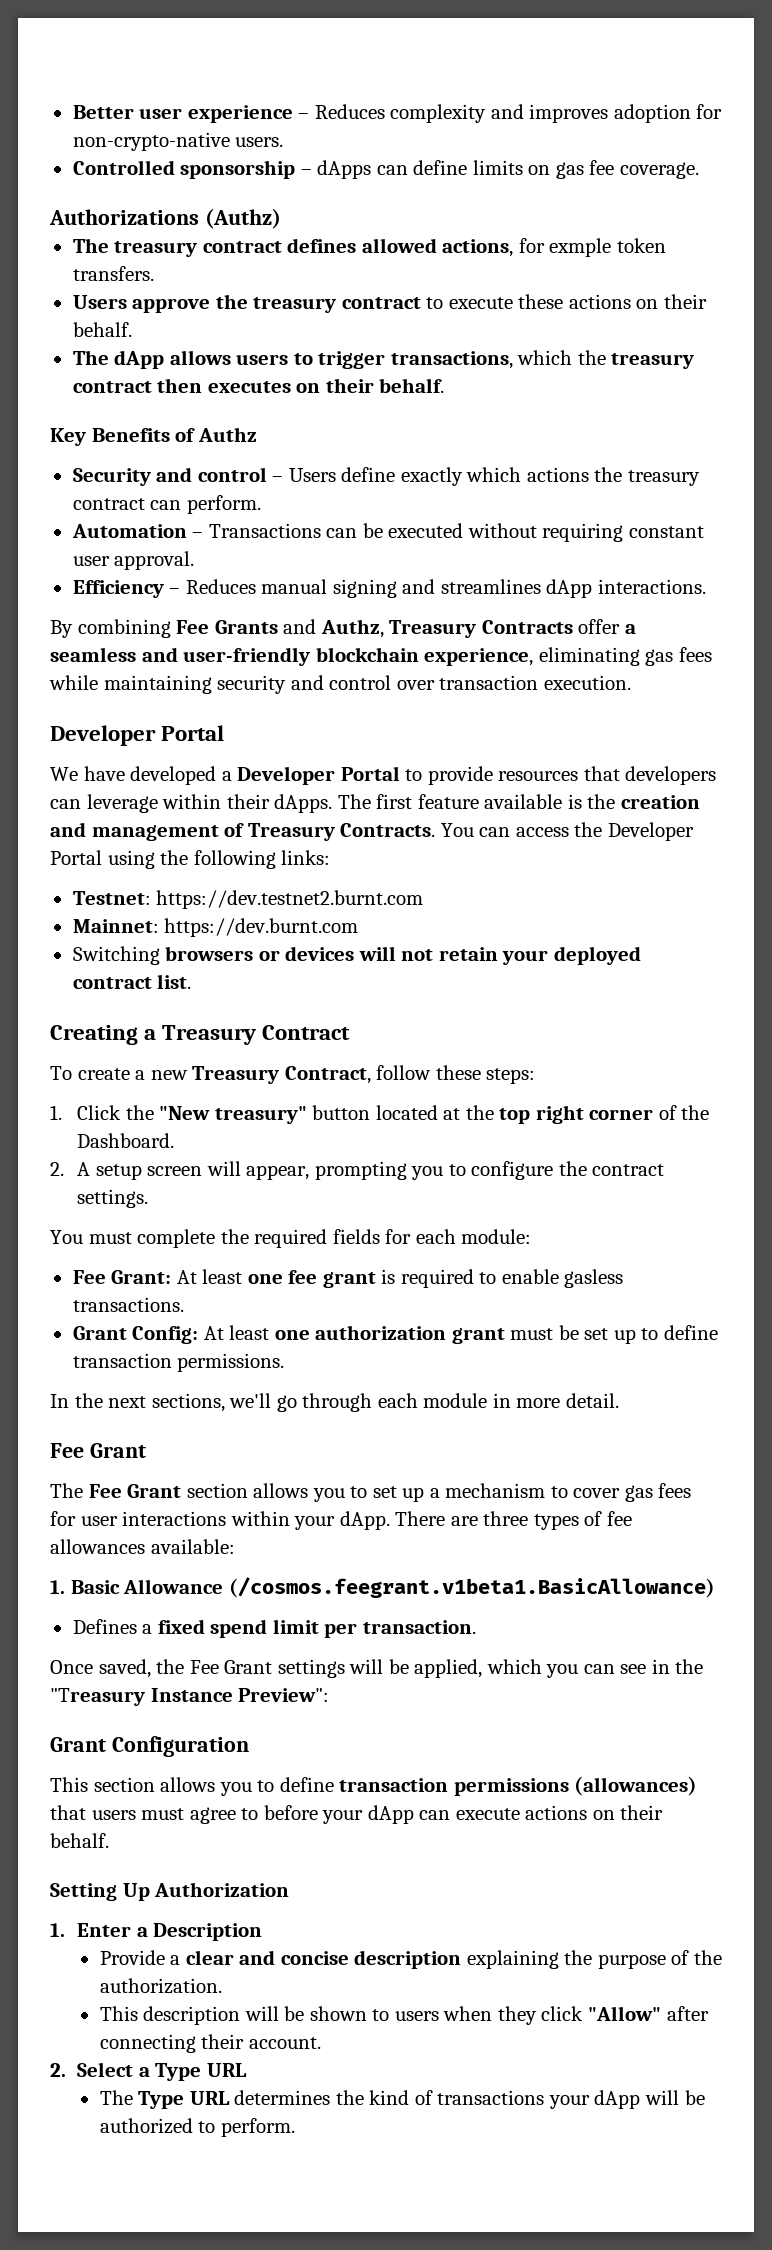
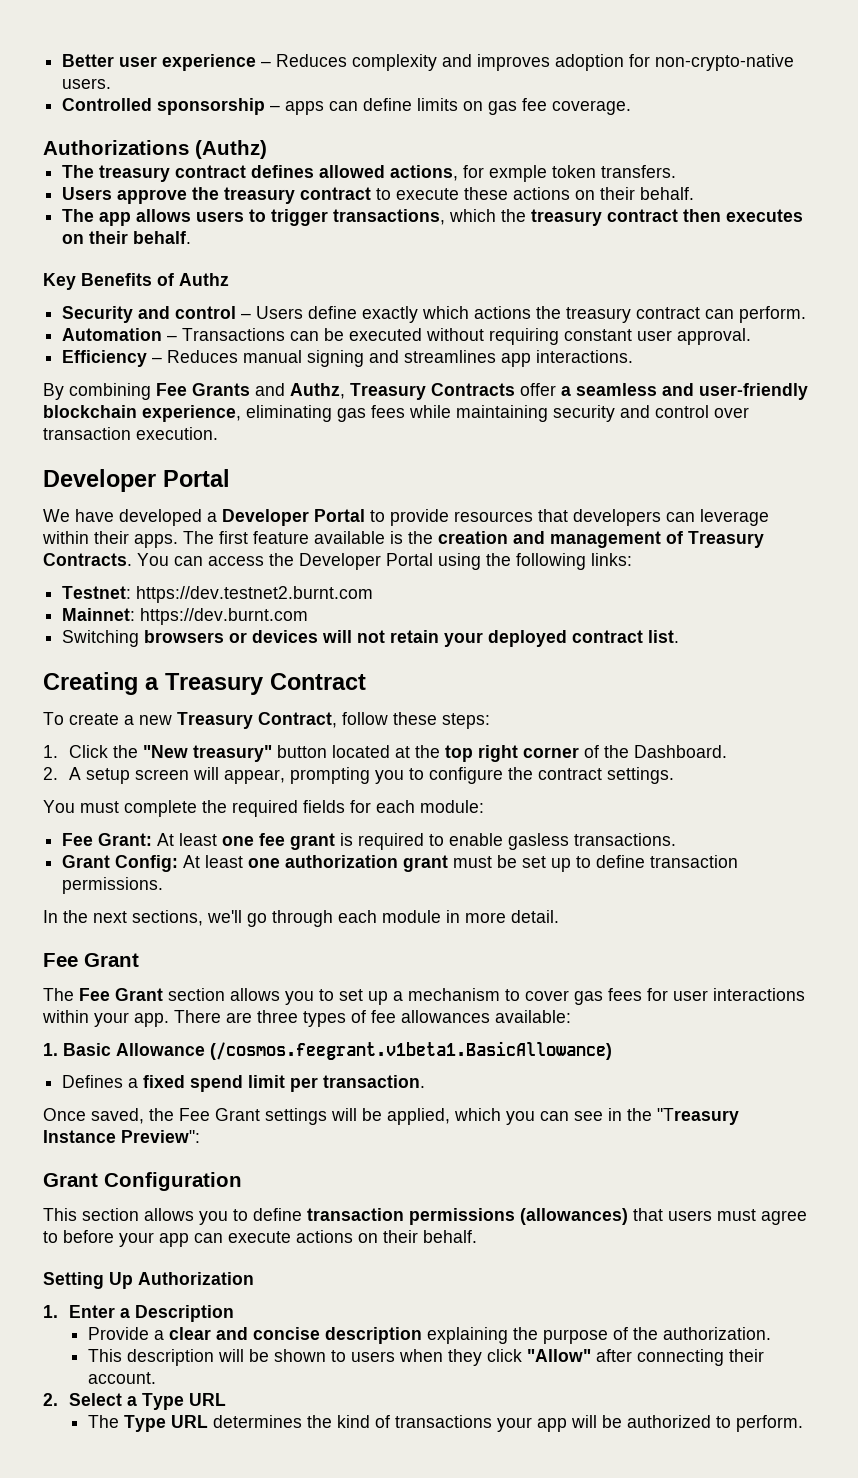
- Controlled sponsorship – dApps can define limits on gas fee coverage.
+ Controlled sponsorship – apps can define limits on gas fee coverage.
- The dApp allows users to trigger transactions, which the treasury contract then executes on their behalf.
+ The app allows users to trigger transactions, which the treasury contract then executes on their behalf.
- Efficiency – Reduces manual signing and streamlines dApp interactions.
+ Efficiency – Reduces manual signing and streamlines app interactions.
- We have developed a Developer Portal to provide resources that developers can leverage within their dApps.
+ We have developed a Developer Portal to provide resources that developers can leverage within their apps.
- The Fee Grant section allows you to set up a mechanism to cover gas fees for user interactions within your dApp.
+ The Fee Grant section allows you to set up a mechanism to cover gas fees for user interactions within your app.
- This section allows you to define transaction permissions (allowances) that users must agree to before your dApp can execute actions on their behalf.
+ This section allows you to define transaction permissions (allowances) that users must agree to before your app can execute actions on their behalf.
- The Type URL determines the kind of transactions your dApp will be authorized to perform.
+ The Type URL determines the kind of transactions your app will be authorized to perform.

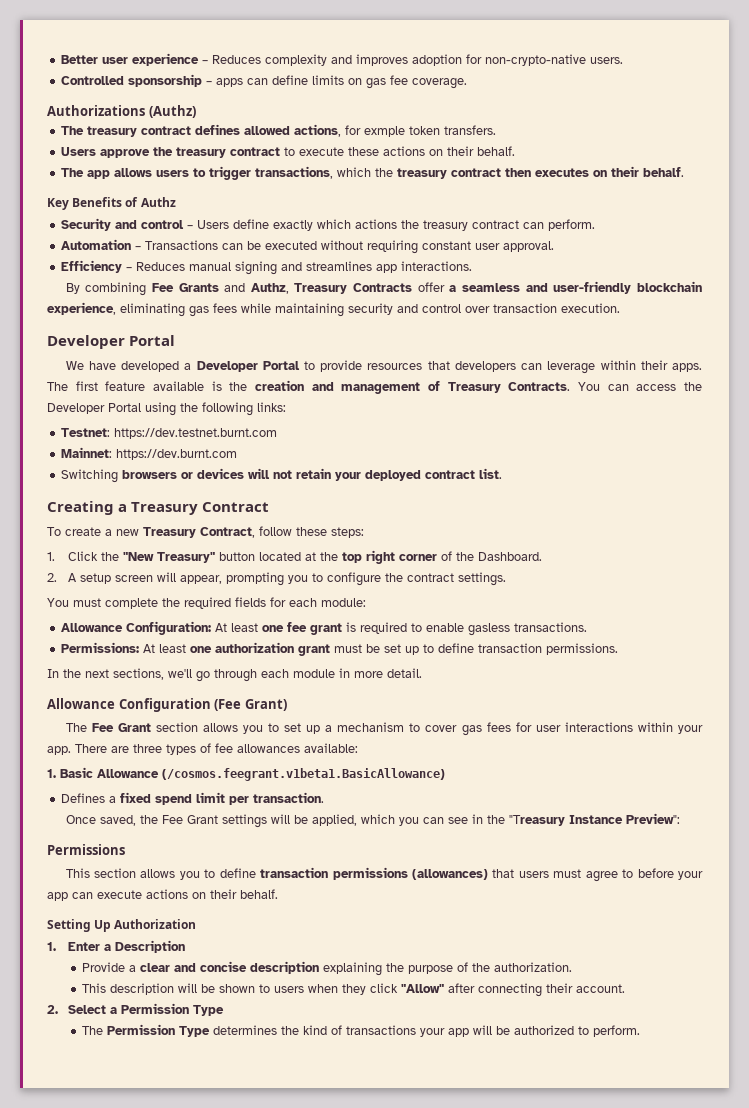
- Testnet: https://dev.testnet2.burnt.com
+ Testnet: https://dev.testnet.burnt.com
- 1. Click the "New treasury" button located at the top right corner of the Dashboard.
+ 1. Click the "New Treasury" button located at the top right corner of the Dashboard.
- Fee Grant: At least one fee grant is required to enable gasless transactions.
+ Allowance Configuration: At least one fee grant is required to enable gasless transactions.
- Grant Config: At least one authorization grant must be set up to define transaction permissions.
+ Permissions: At least one authorization grant must be set up to define transaction permissions.
  In the next sections, we'll go through each module in more detail.
- Fee Grant
+ Allowance Configuration (Fee Grant)
- Grant Configuration
+ Permissions
- 2. Select a Type URL
- The Type URL determines the kind of transactions your app will be authorized to perform.
+ 2. Select a Permission Type
+ The Permission Type determines the kind of transactions your app will be authorized to perform.

